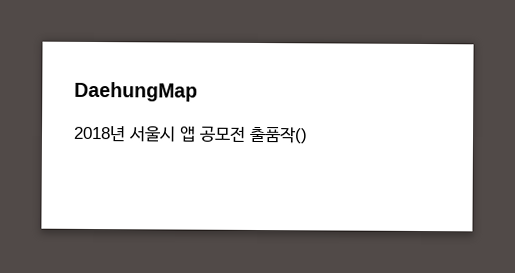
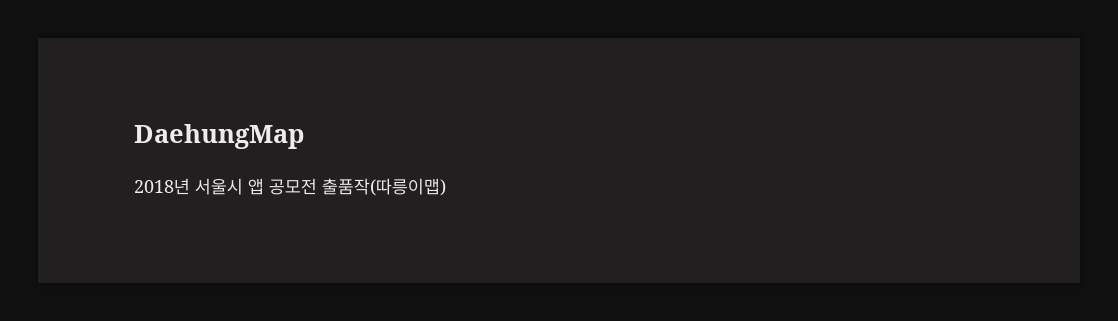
- 2018년 서울시 앱 공모전 출품작()
+ 2018년 서울시 앱 공모전 출품작(따릉이맵)

